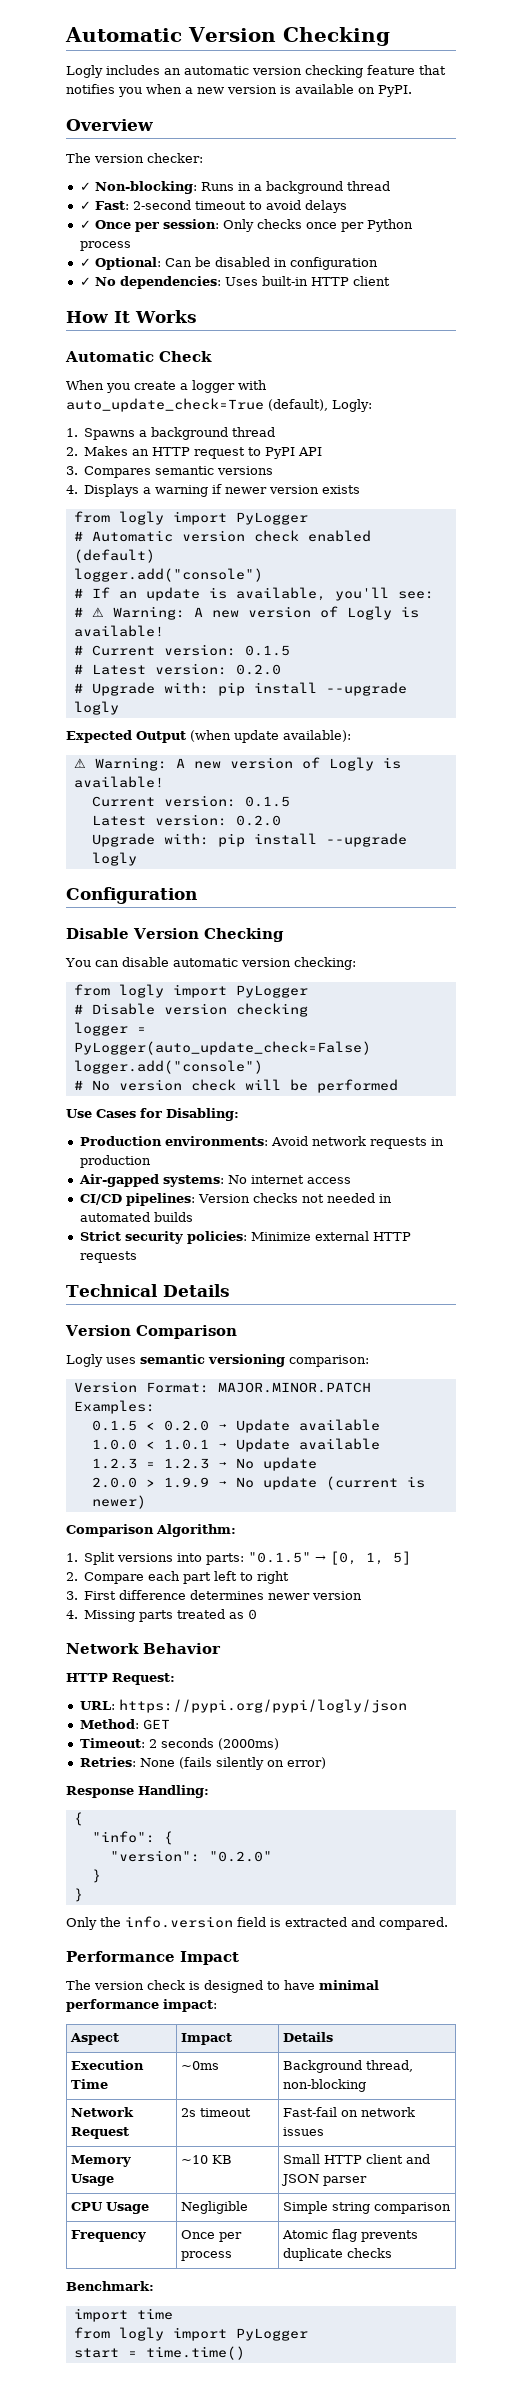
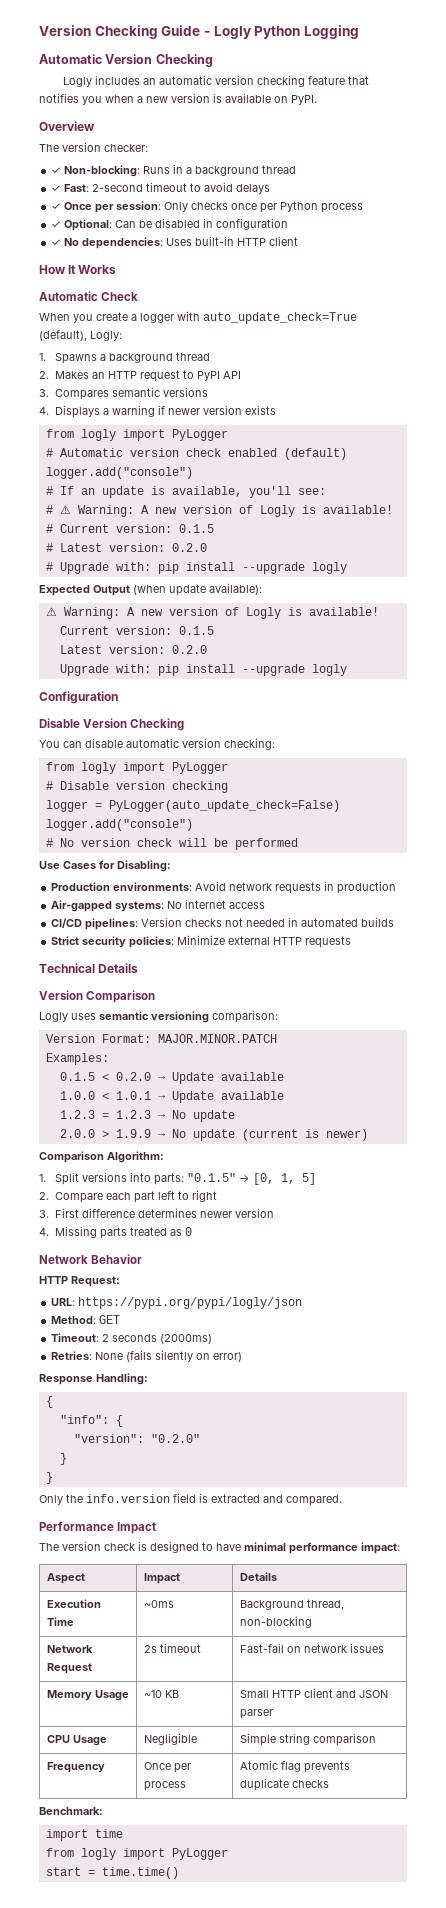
+ Version Checking Guide - Logly Python Logging

